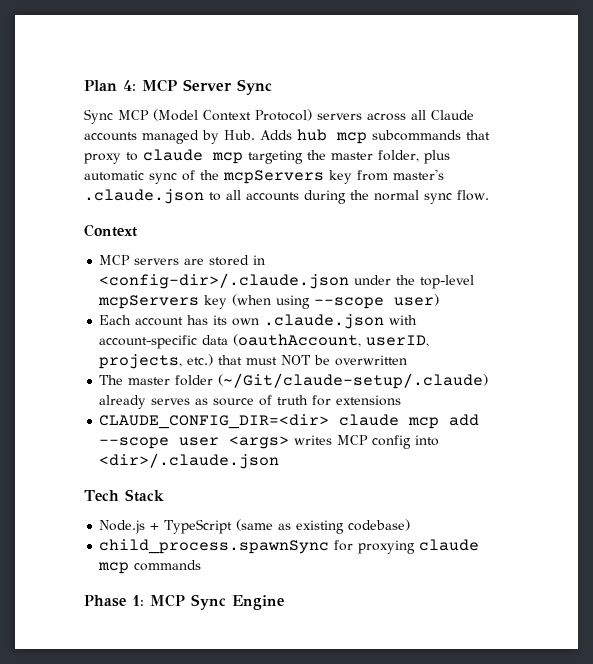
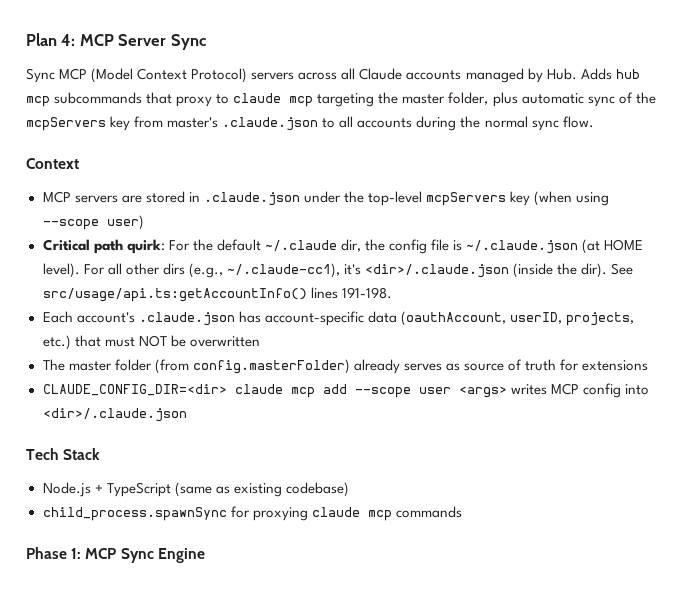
- MCP servers are stored in <config-dir>/.claude.json under the top-level mcpServers key (when using --scope user)
+ MCP servers are stored in .claude.json under the top-level mcpServers key (when using --scope user)
- Each account has its own .claude.json with account-specific data (oauthAccount, userID, projects, etc.) that must NOT be overwritten
+ Critical path quirk: For the default ~/.claude dir, the config file is ~/.claude.json (at HOME level). For all other dirs (e.g., ~/.claude-cc1), it's <dir>/.claude.json (inside the dir). See src/usage/api.ts:getAccountInfo() lines 191-198.
+ Each account's .claude.json has account-specific data (oauthAccount, userID, projects, etc.) that must NOT be overwritten
- The master folder (~/Git/claude-setup/.claude) already serves as source of truth for extensions
+ The master folder (from config.masterFolder) already serves as source of truth for extensions

